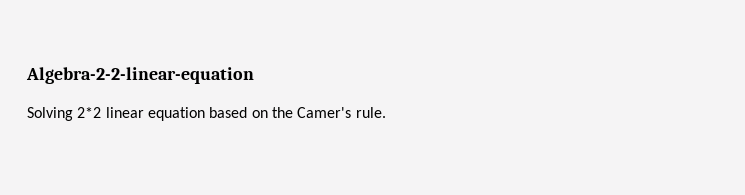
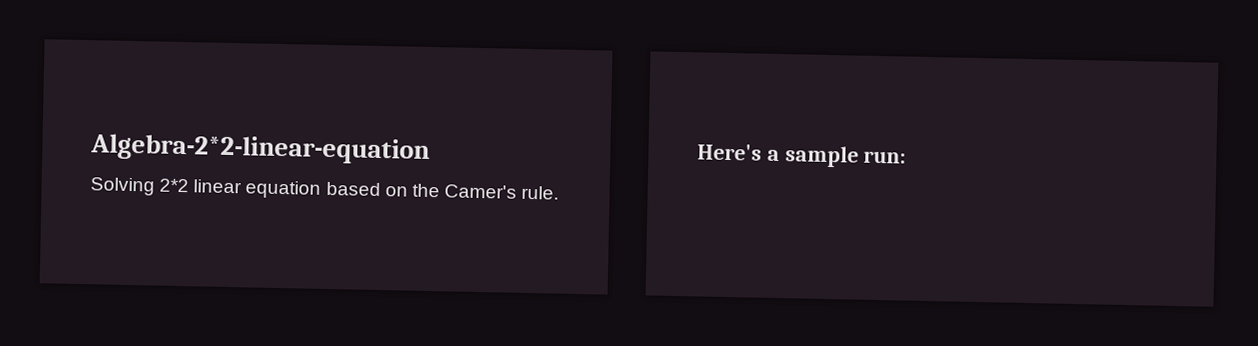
- Algebra-2-2-linear-equation
+ Algebra-2*2-linear-equation
+ Here's a sample run:

